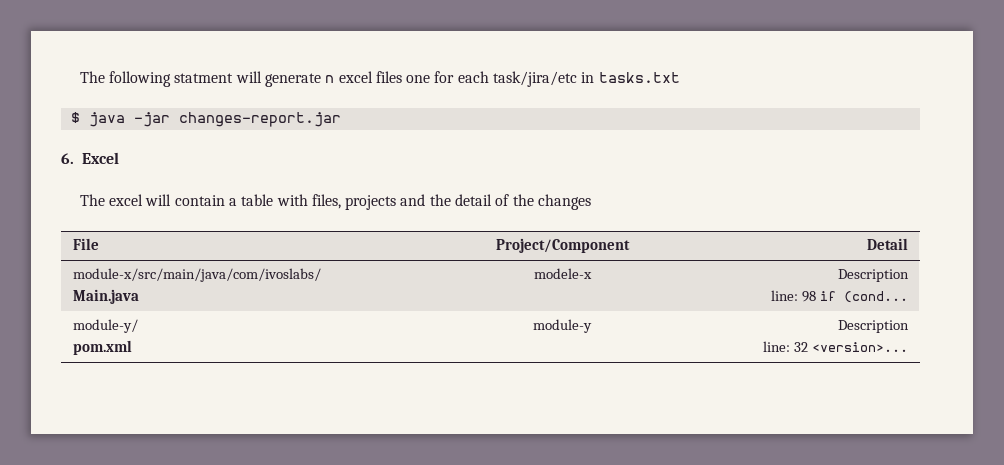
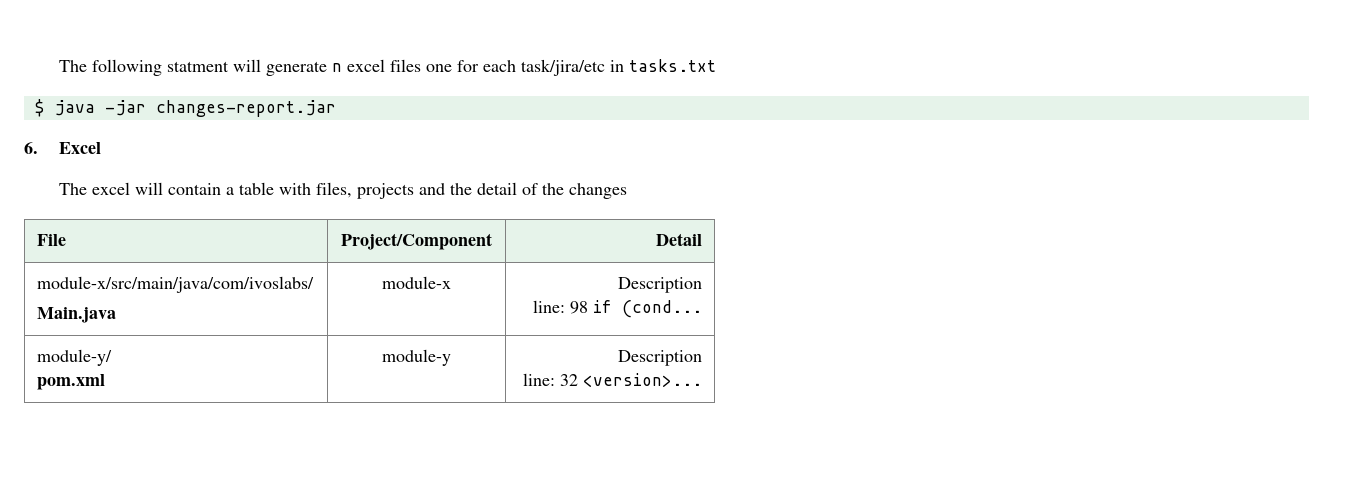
  module-x/src/main/java/com/ivoslabs/
- Main.java | modele-x | Description
+ Main.java | module-x | Description

